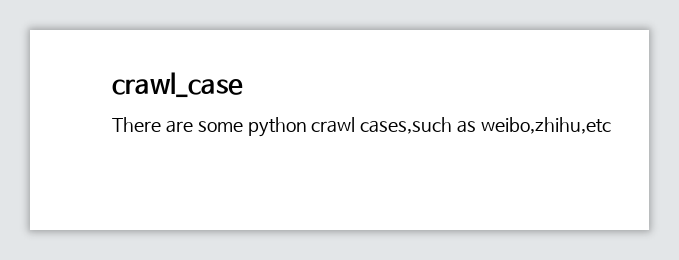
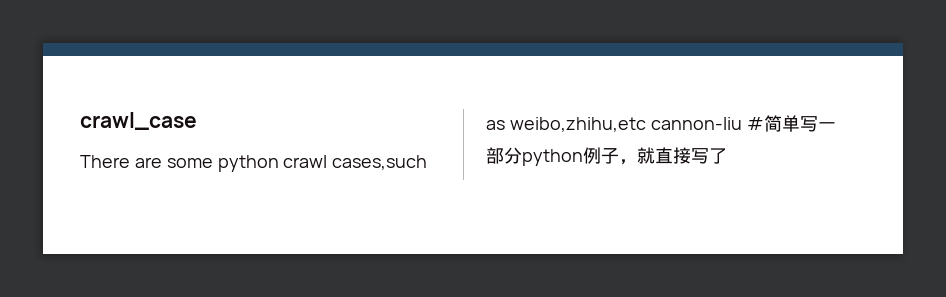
- There are some python crawl cases,such as weibo,zhihu,etc
+ There are some python crawl cases,such as weibo,zhihu,etc cannon-liu #简单写一部分python例子，就直接写了

